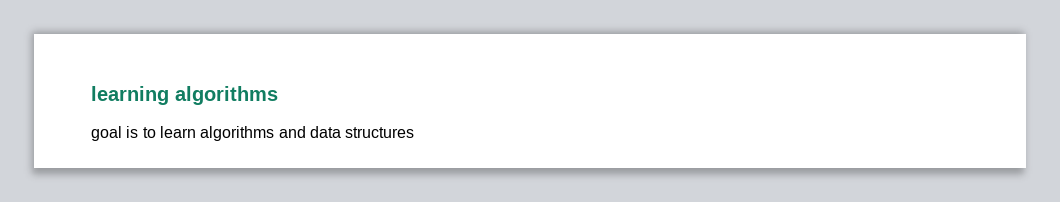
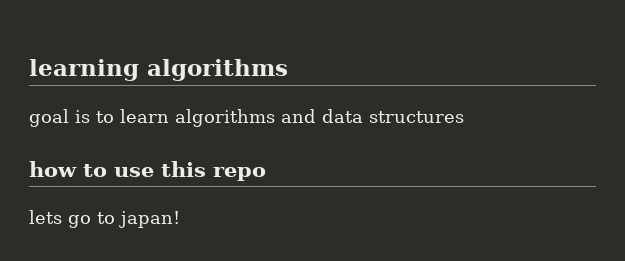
+ how to use this repo
+ lets go to japan!

